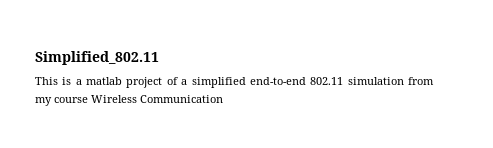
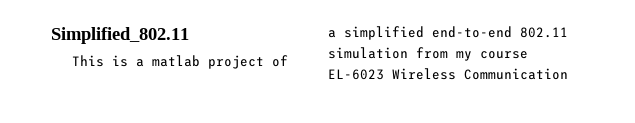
- This is a matlab project of a simplified end-to-end 802.11 simulation from my course Wireless Communication
+ This is a matlab project of a simplified end-to-end 802.11 simulation from my course EL-6023 Wireless Communication

